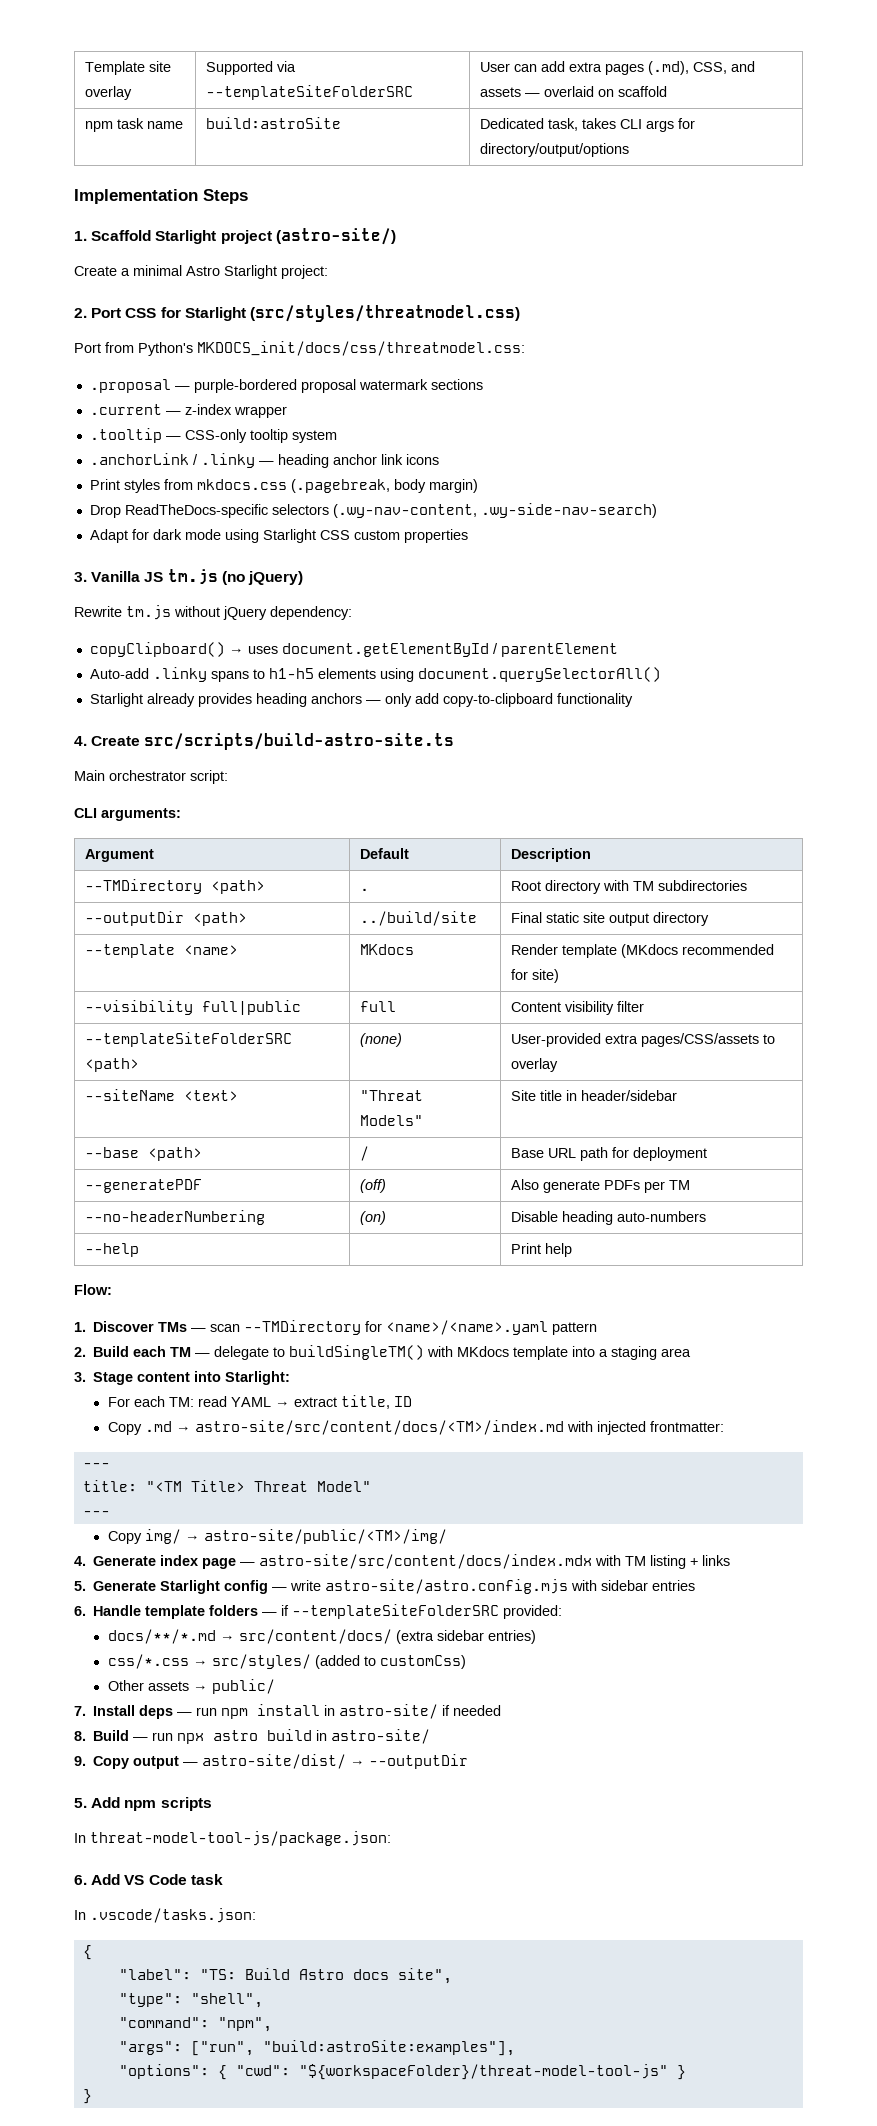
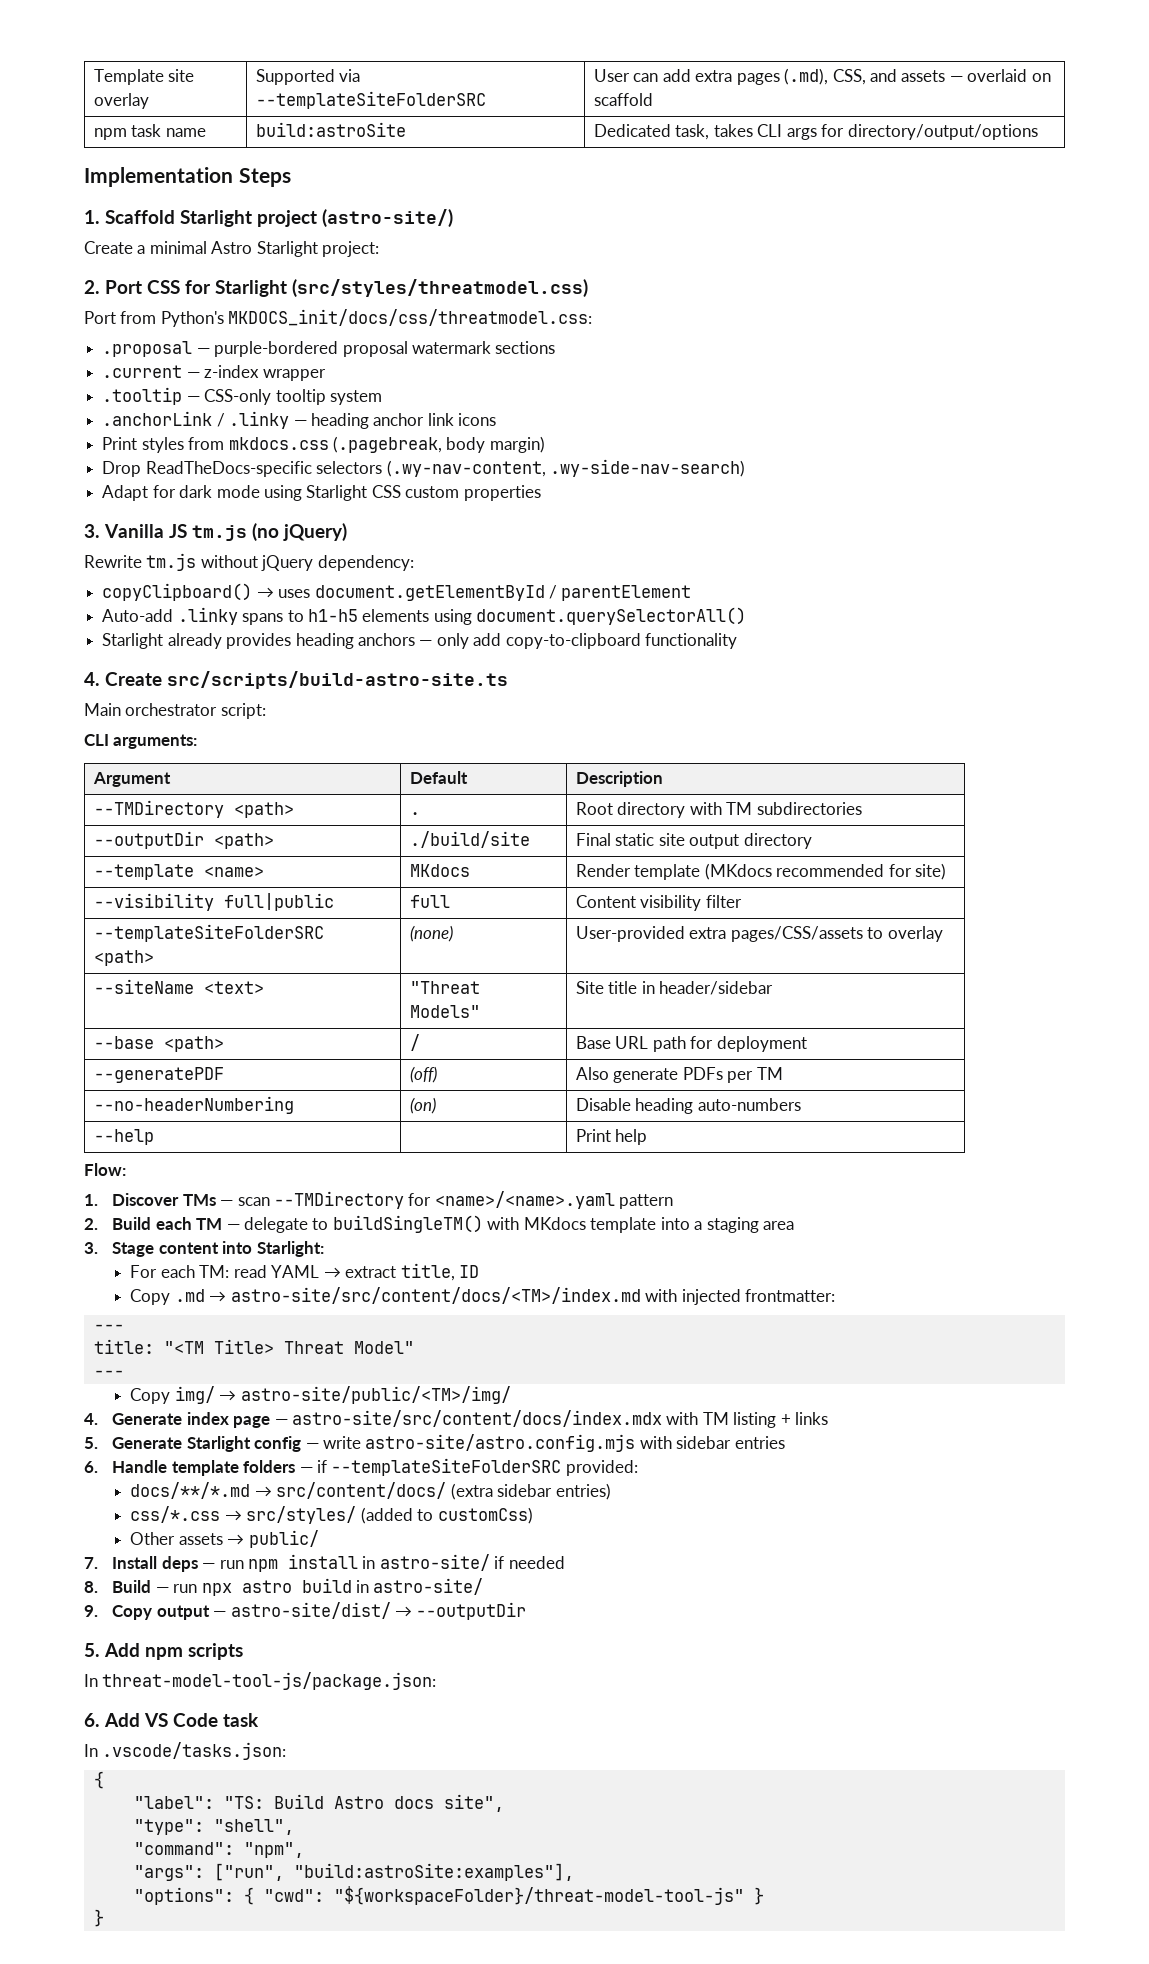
- --outputDir <path> | ../build/site | Final static site output directory
+ --outputDir <path> | ./build/site | Final static site output directory

